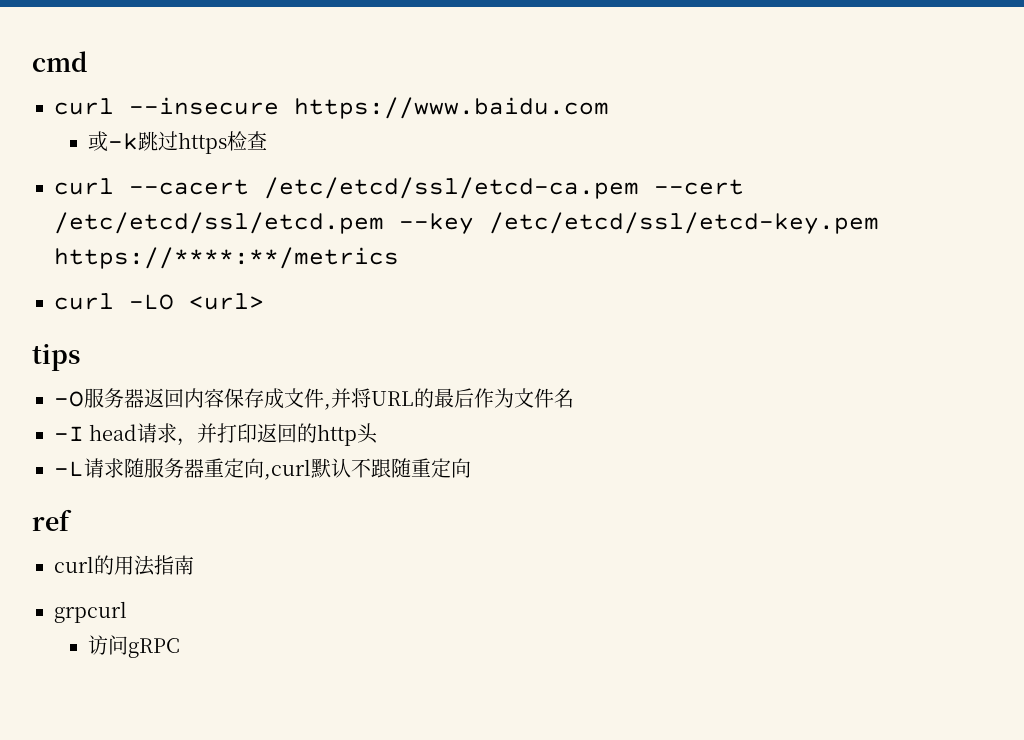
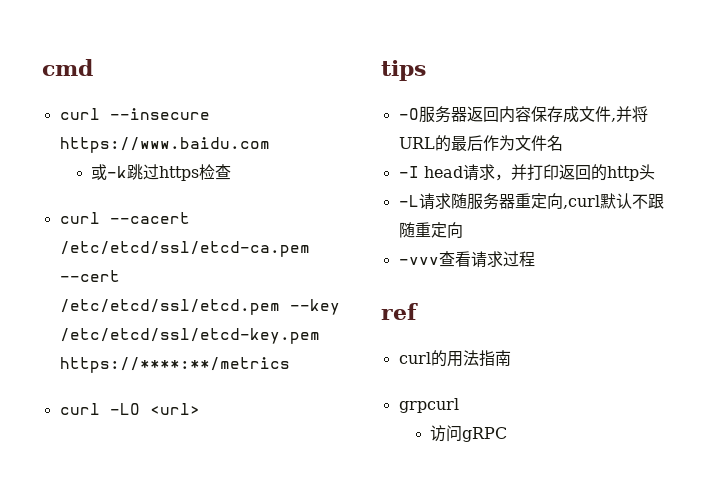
+ -vvv查看请求过程

